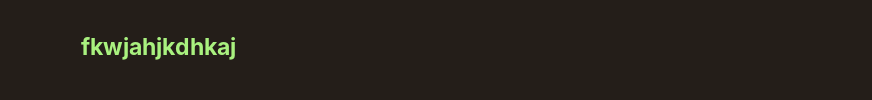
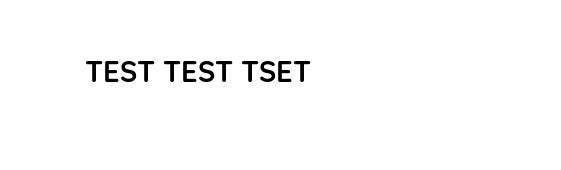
- fkwjahjkdhkaj
+ TEST TEST TSET

